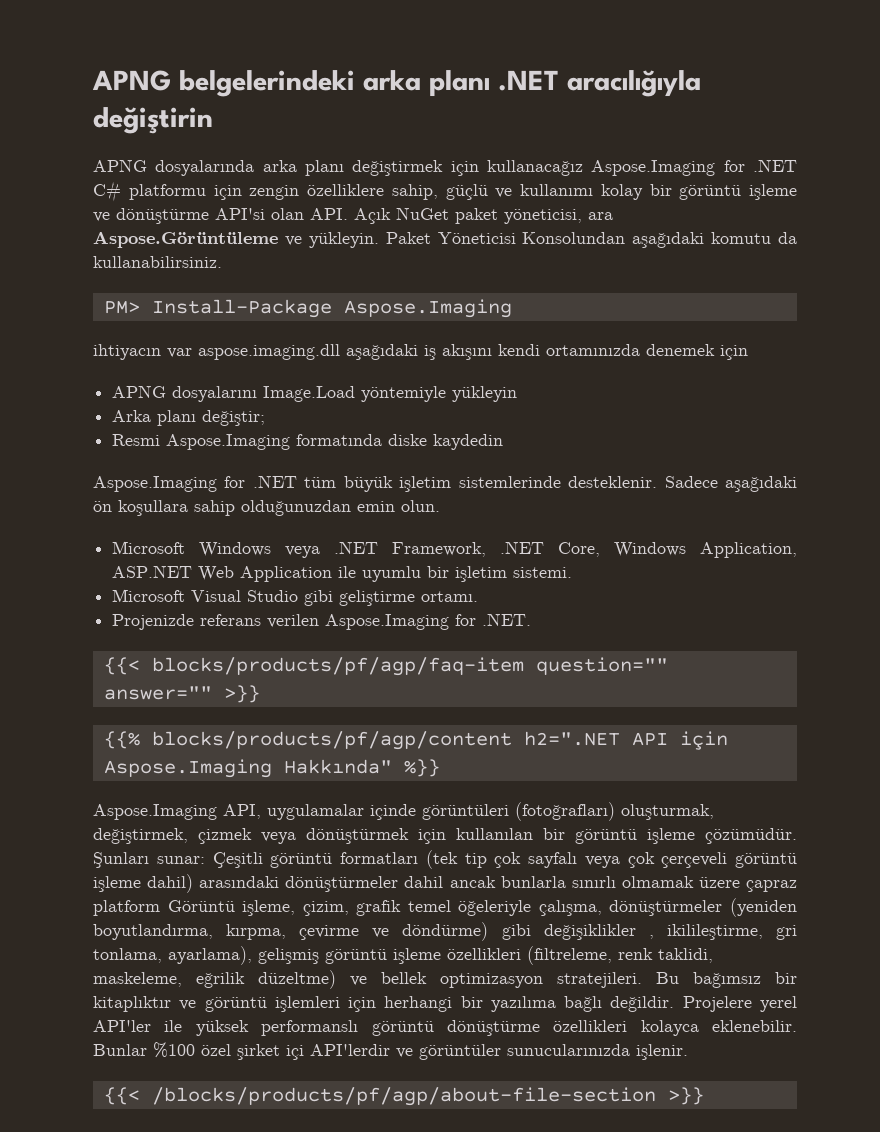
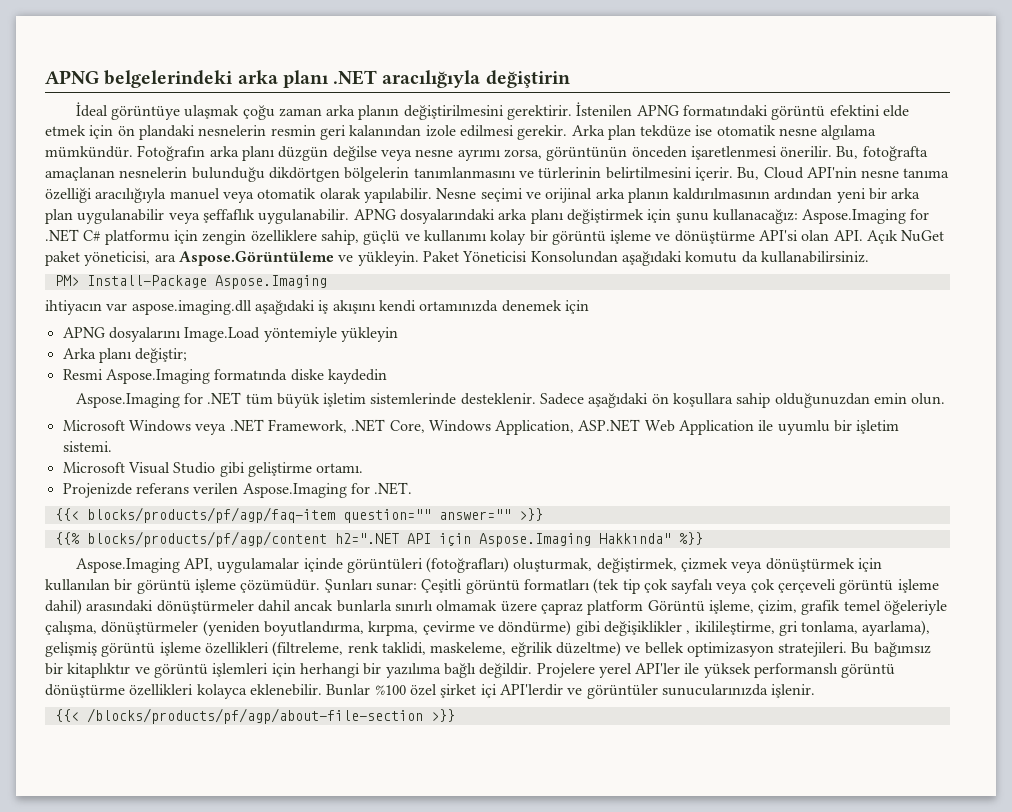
- APNG dosyalarında arka planı değiştirmek için kullanacağız Aspose.Imaging for .NET C# platformu için zengin özelliklere sahip, güçlü ve kullanımı kolay bir görüntü işleme ve dönüştürme API'si olan API. Açık NuGet paket yöneticisi, ara Aspose.Görüntüleme ve yükleyin.
+ İdeal görüntüye ulaşmak çoğu zaman arka planın değiştirilmesini gerektirir. İstenilen APNG formatındaki görüntü efektini elde etmek için ön plandaki nesnelerin resmin geri kalanından izole edilmesi gerekir. Arka plan tekdüze ise otomatik nesne algılama mümkündür. Fotoğrafın arka planı düzgün değilse veya nesne ayrımı zorsa, görüntünün önceden işaretlenmesi önerilir. Bu, fotoğrafta amaçlanan nesnelerin bulunduğu dikdörtgen bölgelerin tanımlanmasını ve türlerinin belirtilmesini içerir. Bu, Cloud API'nin nesne tanıma özelliği aracılığıyla manuel veya otomatik olarak yapılabilir. Nesne seçimi ve orijinal arka planın kaldırılmasının ardından yeni bir arka plan uygulanabilir veya şeffaflık uygulanabilir. APNG dosyalarındaki arka planı değiştirmek için şunu kullanacağız: Aspose.Imaging for .NET C# platformu için zengin özelliklere sahip, güçlü ve kullanımı kolay bir görüntü işleme ve dönüştürme API'si olan API. Açık NuGet paket yöneticisi, ara Aspose.Görüntüleme ve yükleyin.

